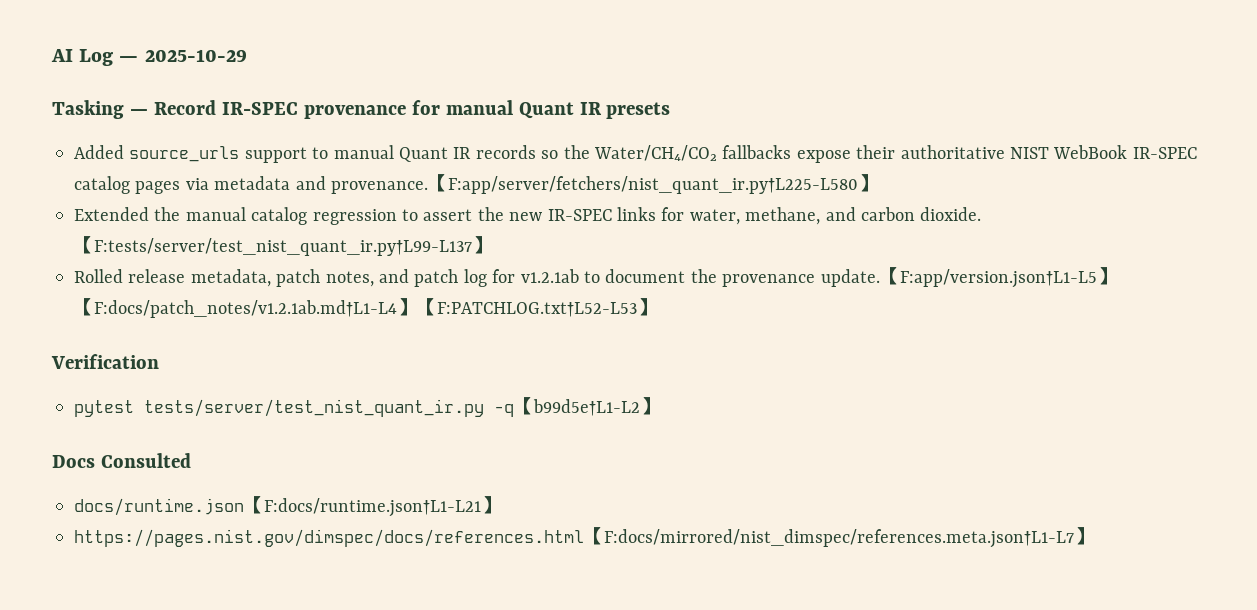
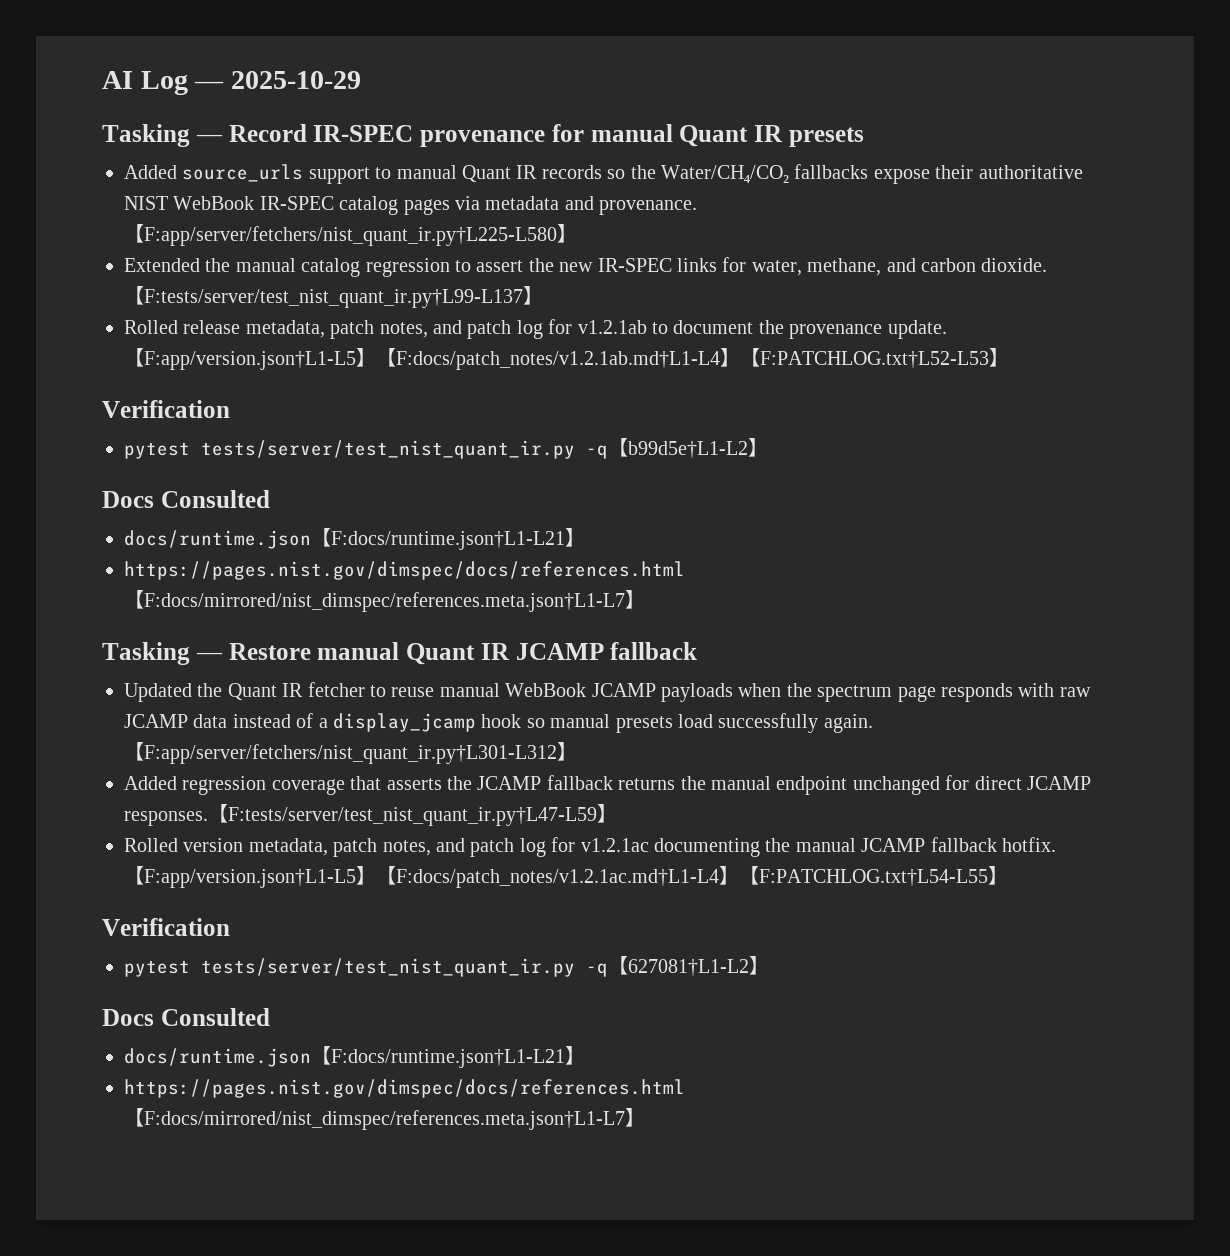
+ Tasking — Restore manual Quant IR JCAMP fallback
+ Updated the Quant IR fetcher to reuse manual WebBook JCAMP payloads when the spectrum page responds with raw JCAMP data instead of a display_jcamp hook so manual presets load successfully again.【F:app/server/fetchers/nist_quant_ir.py†L301-L312】
+ Added regression coverage that asserts the JCAMP fallback returns the manual endpoint unchanged for direct JCAMP responses.【F:tests/server/test_nist_quant_ir.py†L47-L59】
+ Rolled version metadata, patch notes, and patch log for v1.2.1ac documenting the manual JCAMP fallback hotfix.【F:app/version.json†L1-L5】【F:docs/patch_notes/v1.2.1ac.md†L1-L4】【F:PATCHLOG.txt†L54-L55】
+ Verification
+ pytest tests/server/test_nist_quant_ir.py -q【627081†L1-L2】
+ Docs Consulted
+ docs/runtime.json【F:docs/runtime.json†L1-L21】
+ https://pages.nist.gov/dimspec/docs/references.html【F:docs/mirrored/nist_dimspec/references.meta.json†L1-L7】

